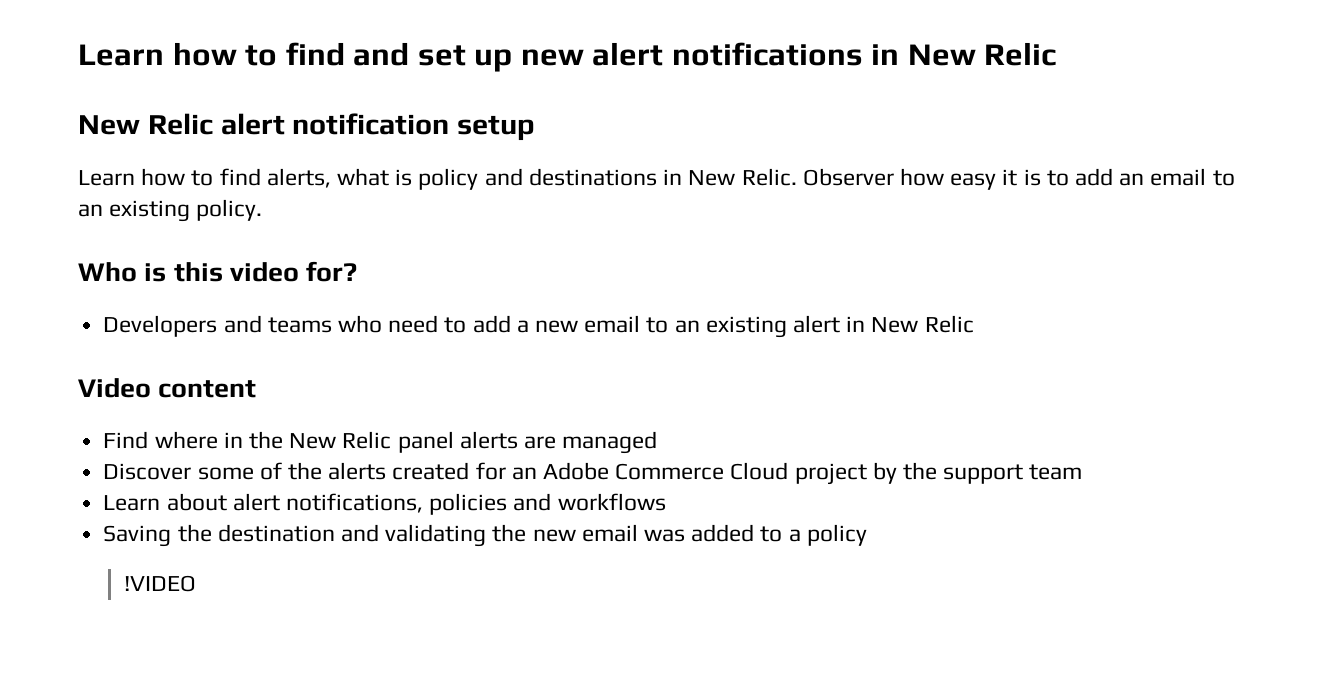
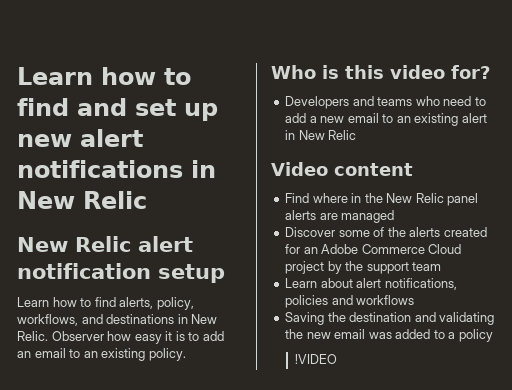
- Learn how to find alerts, what is policy and destinations in New Relic.
+ Learn how to find alerts, policy, workflows, and destinations in New Relic.

